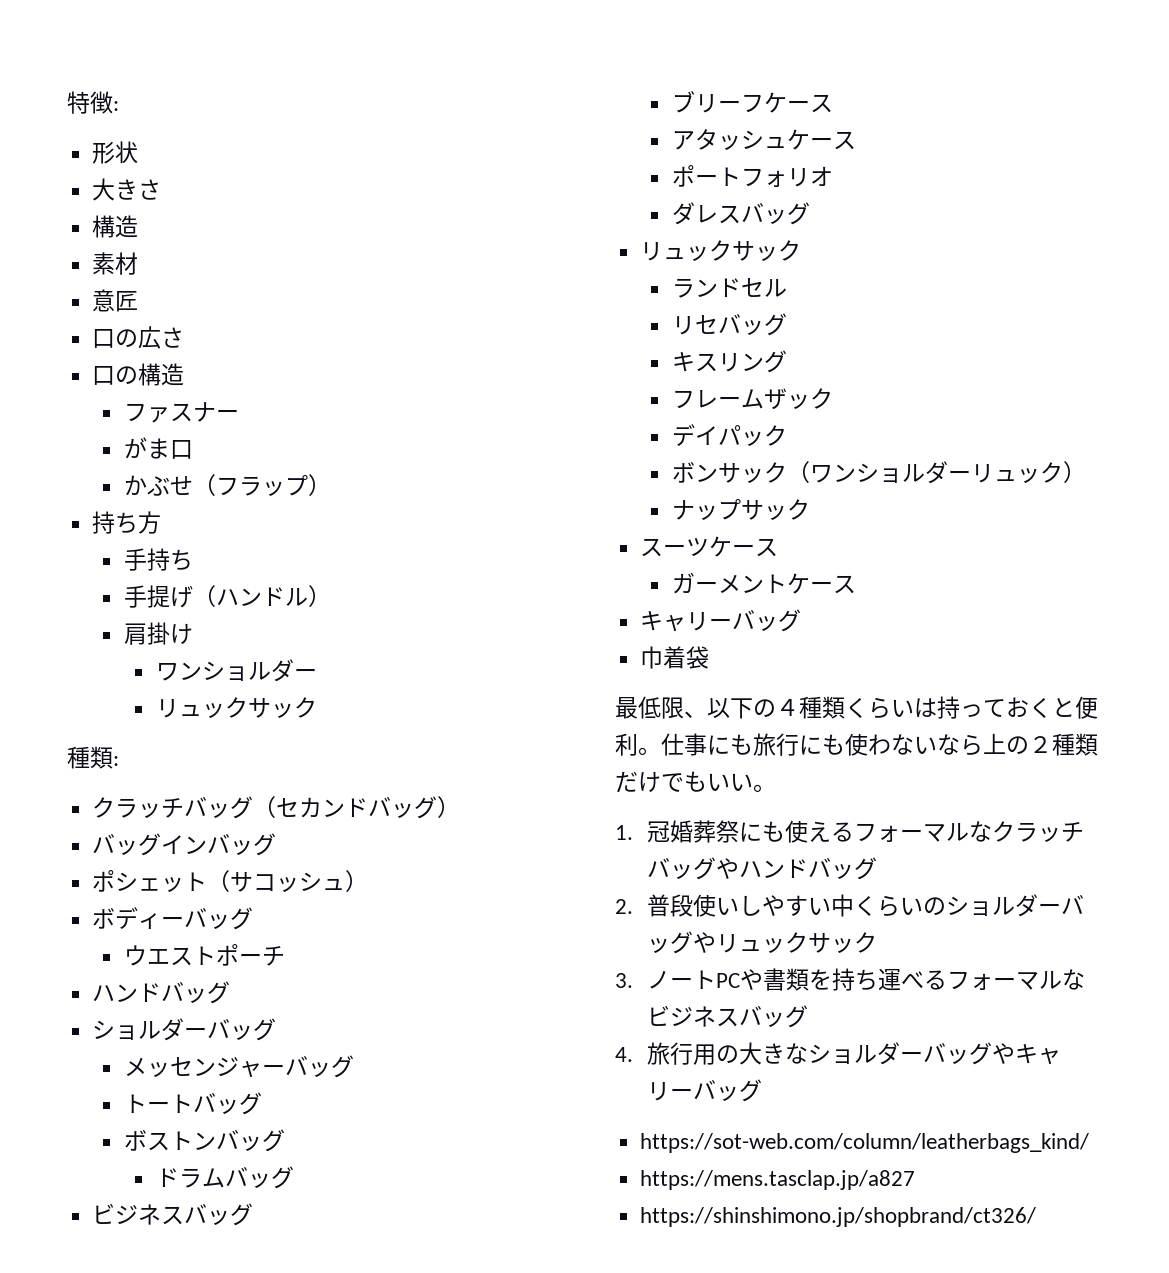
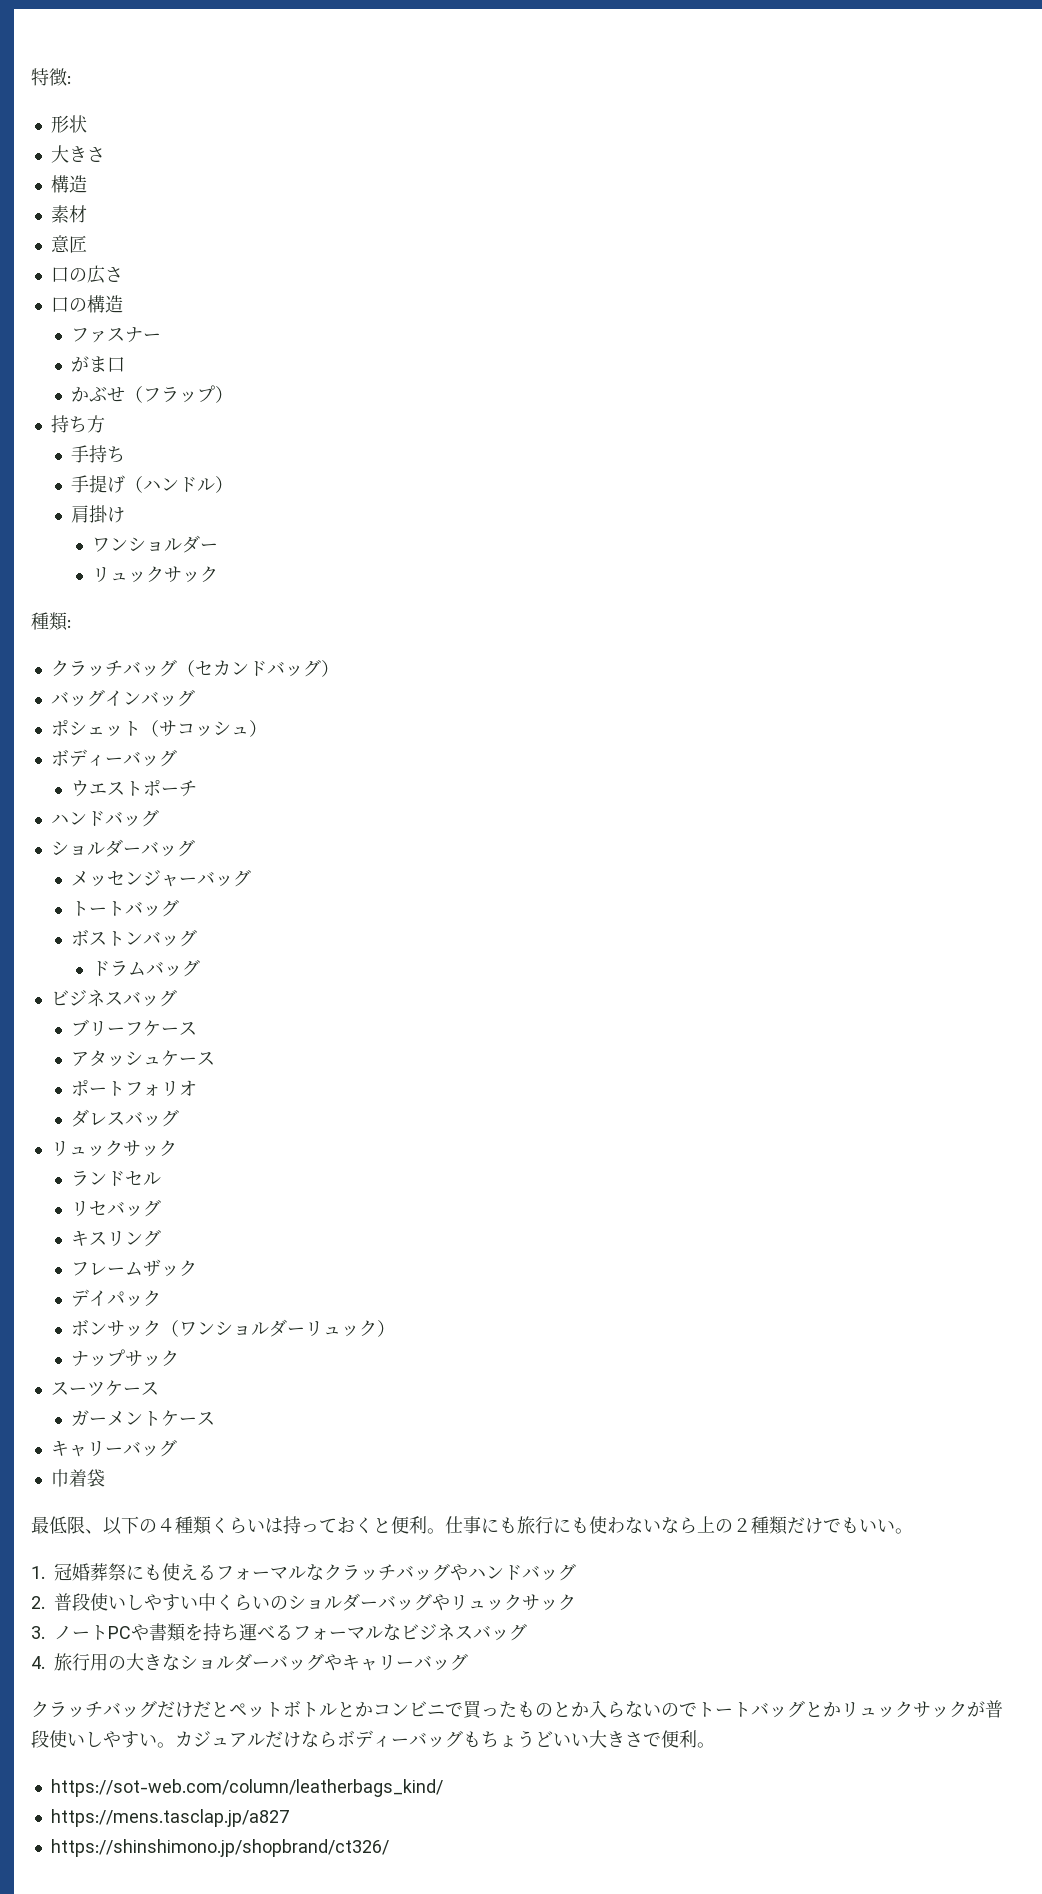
+ クラッチバッグだけだとペットボトルとかコンビニで買ったものとか入らないのでトートバッグとかリュックサックが普段使いしやすい。カジュアルだけならボディーバッグもちょうどいい大きさで便利。

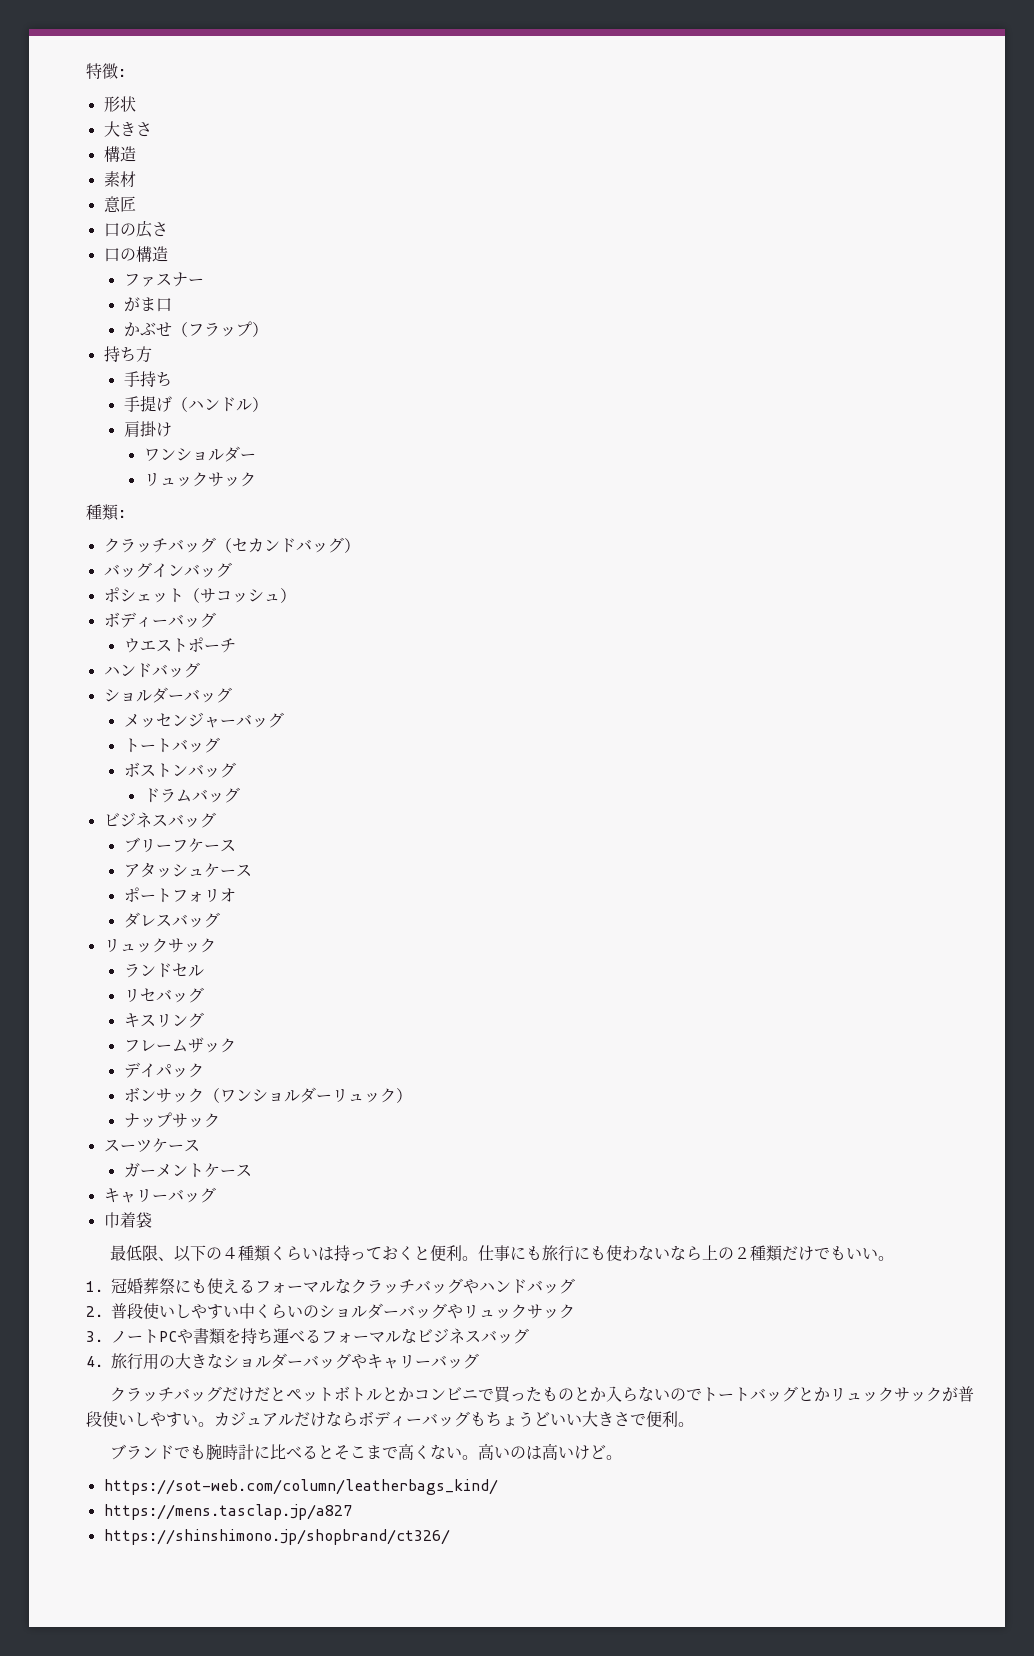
+ ブランドでも腕時計に比べるとそこまで高くない。高いのは高いけど。

